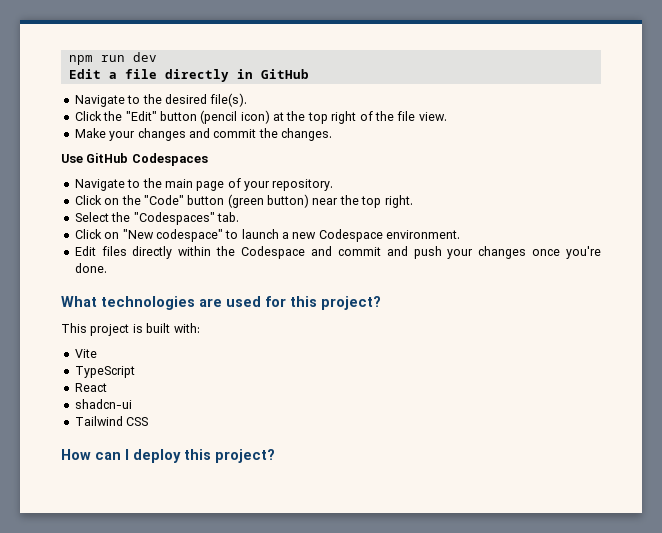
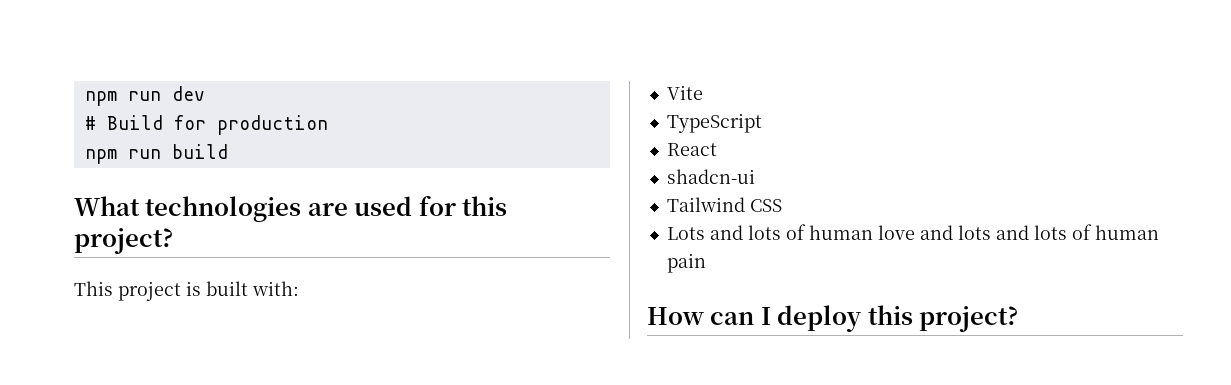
- Edit a file directly in GitHub
- Navigate to the desired file(s).
- Click the "Edit" button (pencil icon) at the top right of the file view.
- Make your changes and commit the changes.
- Use GitHub Codespaces
- Navigate to the main page of your repository.
- Click on the "Code" button (green button) near the top right.
- Select the "Codespaces" tab.
- Click on "New codespace" to launch a new Codespace environment.
- Edit files directly within the Codespace and commit and push your changes once you're done.
+ # Build for production
+ npm run build
+ Lots and lots of human love and lots and lots of human pain

